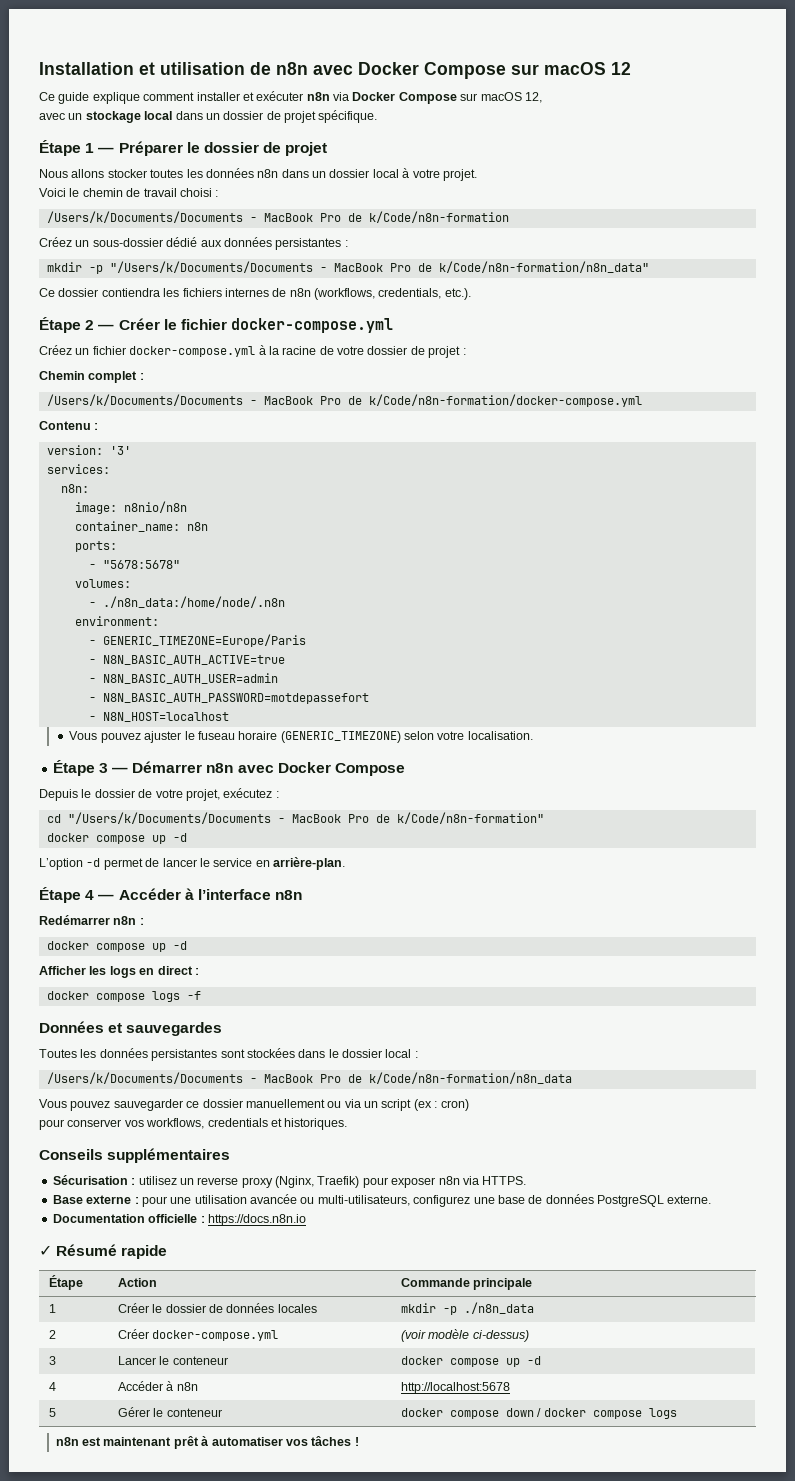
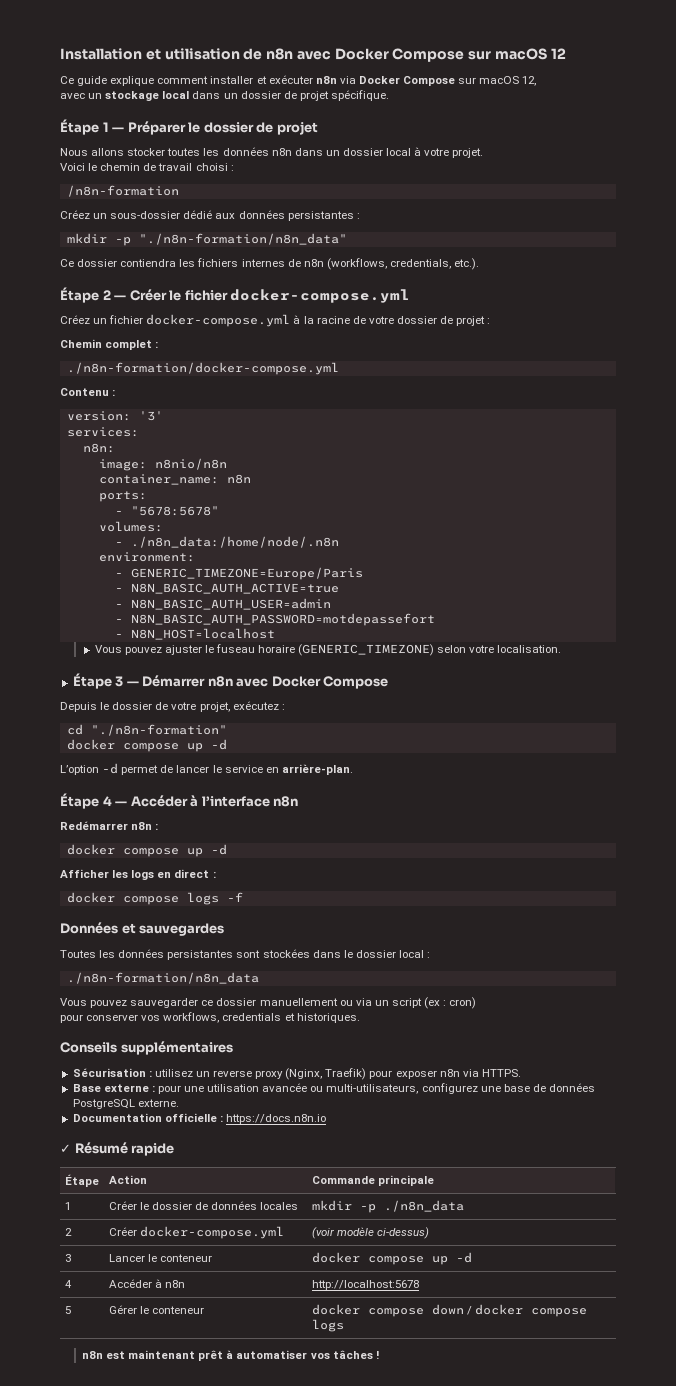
- /Users/k/Documents/Documents - MacBook Pro de k/Code/n8n-formation
+ /n8n-formation
- mkdir -p "/Users/k/Documents/Documents - MacBook Pro de k/Code/n8n-formation/n8n_data"
+ mkdir -p "./n8n-formation/n8n_data"
- /Users/k/Documents/Documents - MacBook Pro de k/Code/n8n-formation/docker-compose.yml
+ ./n8n-formation/docker-compose.yml
- cd "/Users/k/Documents/Documents - MacBook Pro de k/Code/n8n-formation"
+ cd "./n8n-formation"
- /Users/k/Documents/Documents - MacBook Pro de k/Code/n8n-formation/n8n_data
+ ./n8n-formation/n8n_data

